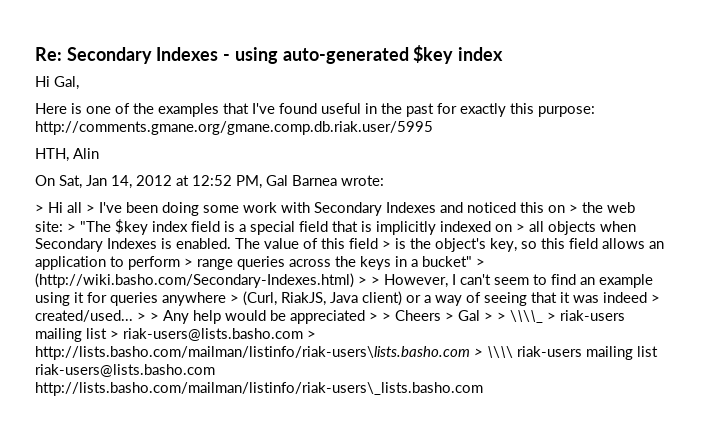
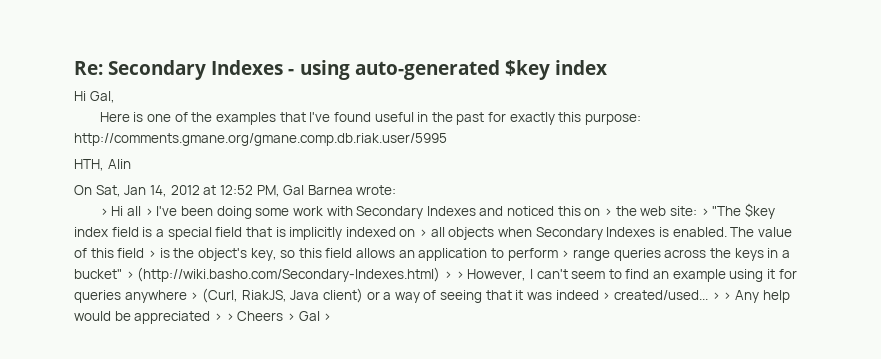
- > > Any help would be appreciated > > Cheers > Gal > > \\\\_ > riak-users mailing list > riak-users@lists.basho.com > http://lists.basho.com/mailman/listinfo/riak-users\lists.basho.com > \\\\ riak-users mailing list riak-users@lists.basho.com http://lists.basho.com/mailman/listinfo/riak-users\_lists.basho.com
+ > > Any help would be appreciated > > Cheers > Gal >

